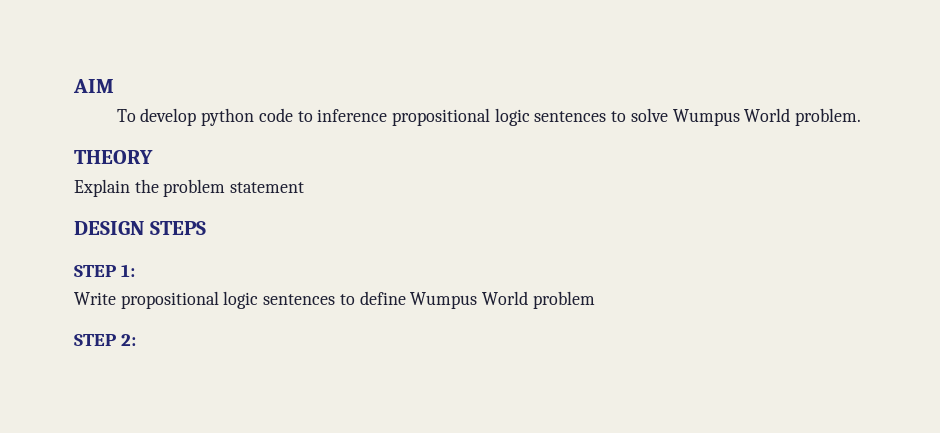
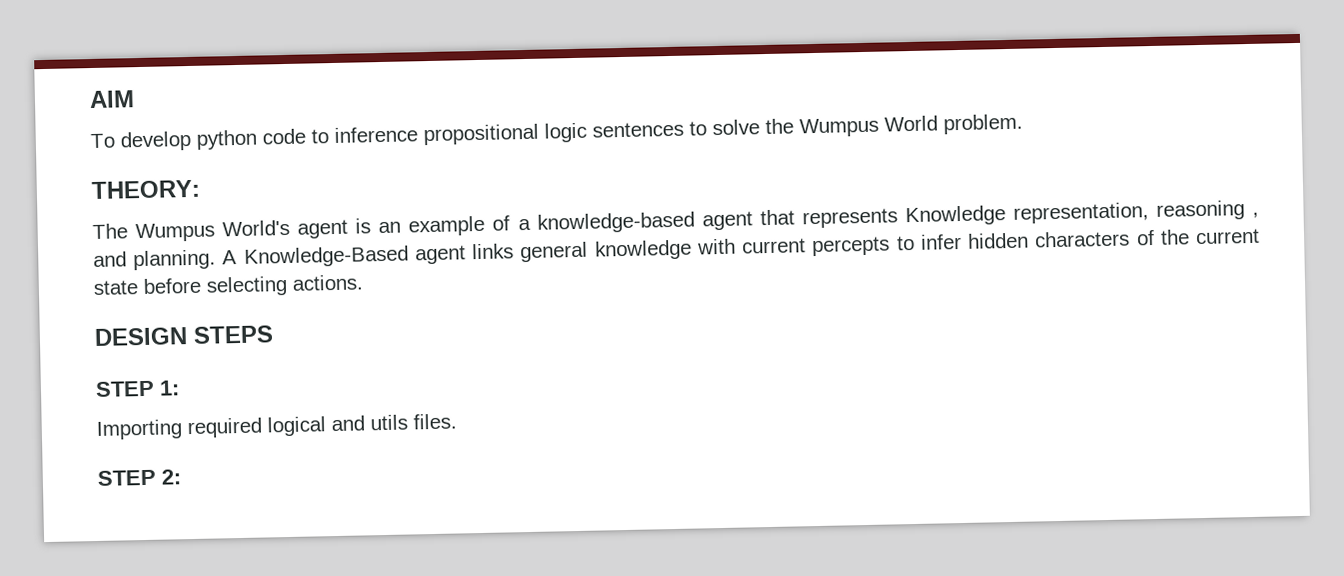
- To develop python code to inference propositional logic sentences to solve Wumpus World problem.
+ To develop python code to inference propositional logic sentences to solve the Wumpus World problem.
- THEORY
- Explain the problem statement
+ THEORY:
+ The Wumpus World's agent is an example of a knowledge-based agent that represents Knowledge representation, reasoning , and planning. A Knowledge-Based agent links general knowledge with current percepts to infer hidden characters of the current state before selecting actions.
  DESIGN STEPS
  STEP 1:
- Write propositional logic sentences to define Wumpus World problem
+ Importing required logical and utils files.

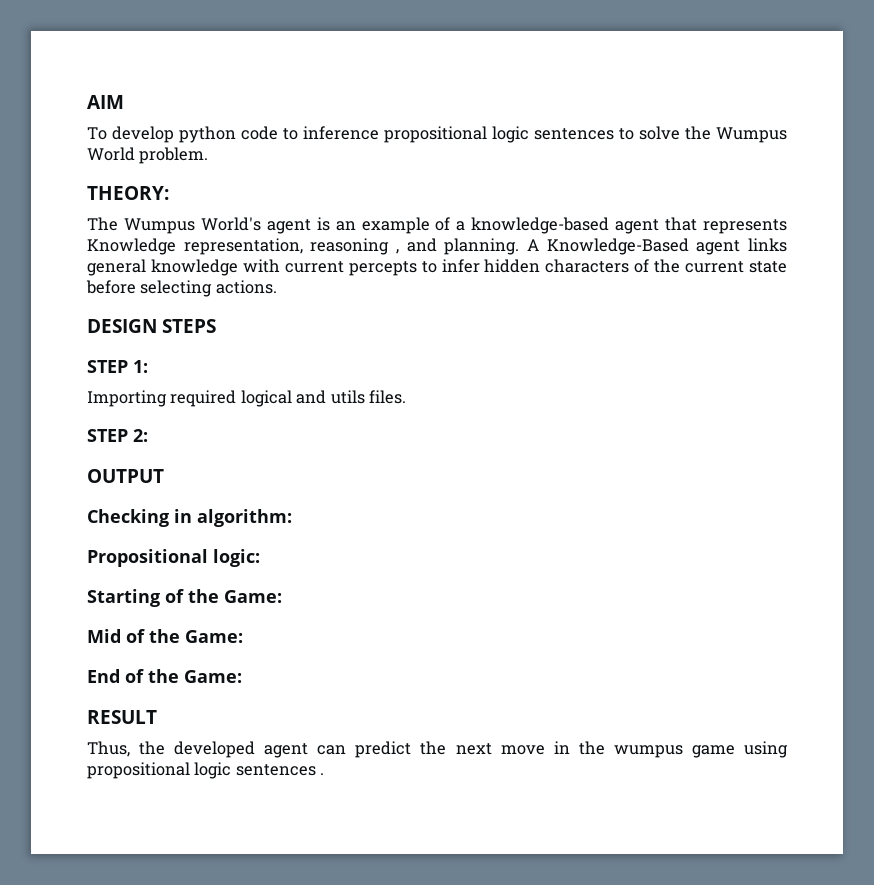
+ OUTPUT
+ Checking in algorithm:
+ Propositional logic:
+ Starting of the Game:
+ Mid of the Game:
+ End of the Game:
+ RESULT
+ Thus, the developed agent can predict the next move in the wumpus game using propositional logic sentences .

